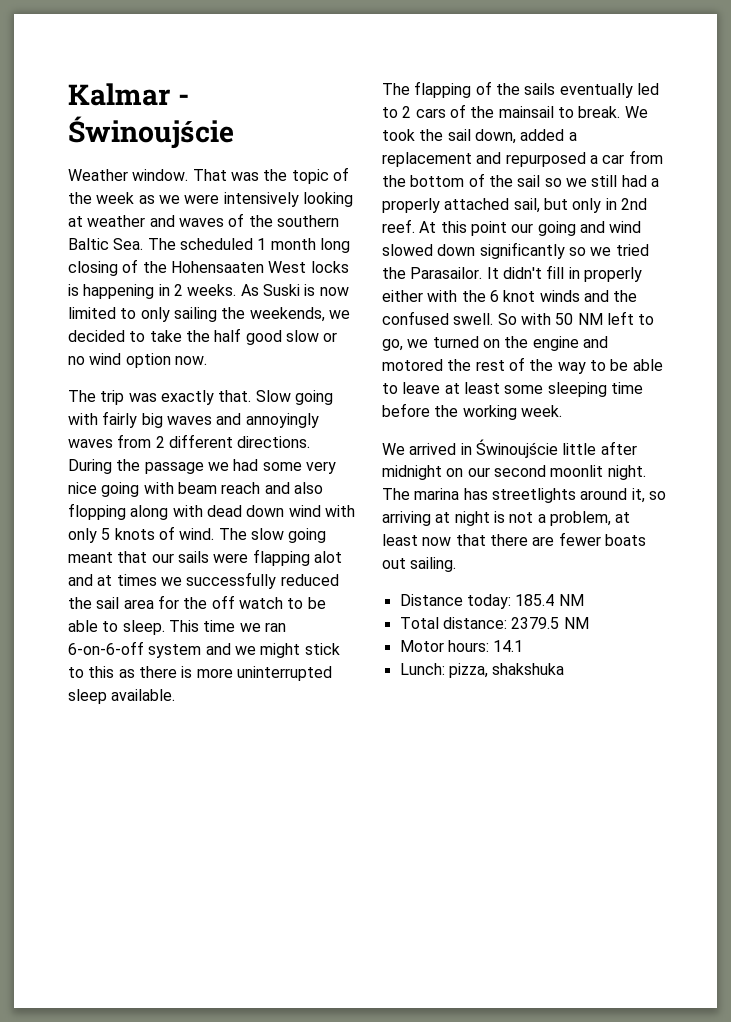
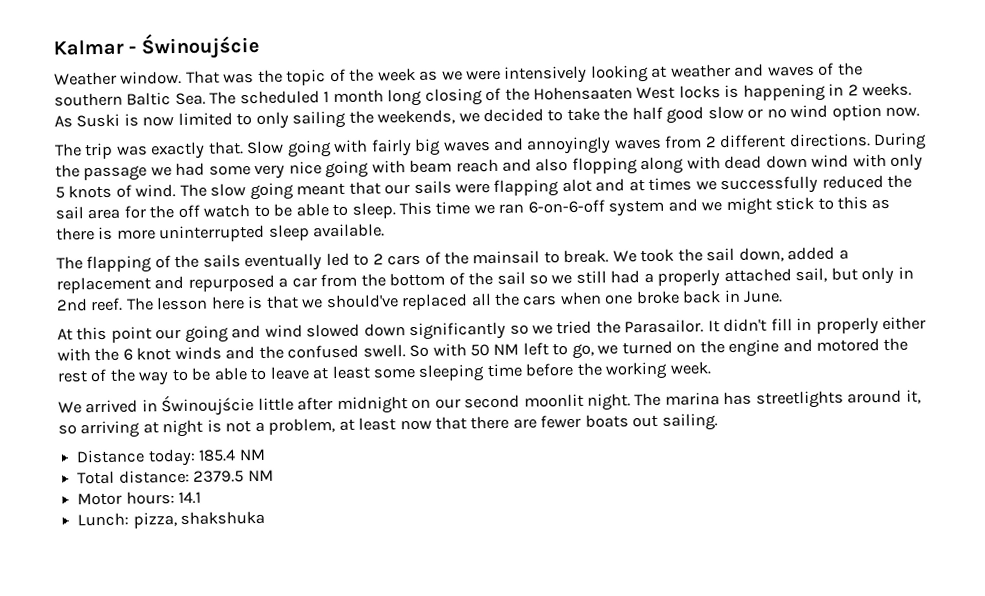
- We took the sail down, added a replacement and repurposed a car from the bottom of the sail so we still had a properly attached sail, but only in 2nd reef. At this point our going and wind slowed down significantly so we tried the Parasailor.
+ We took the sail down, added a replacement and repurposed a car from the bottom of the sail so we still had a properly attached sail, but only in 2nd reef. The lesson here is that we should've replaced all the cars when one broke back in June.
+ At this point our going and wind slowed down significantly so we tried the Parasailor.

